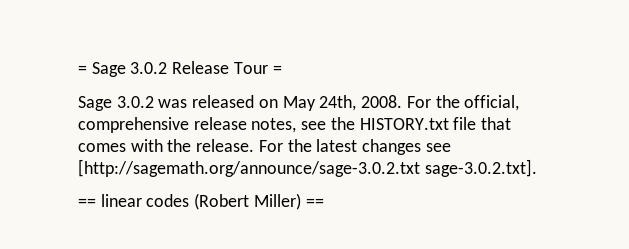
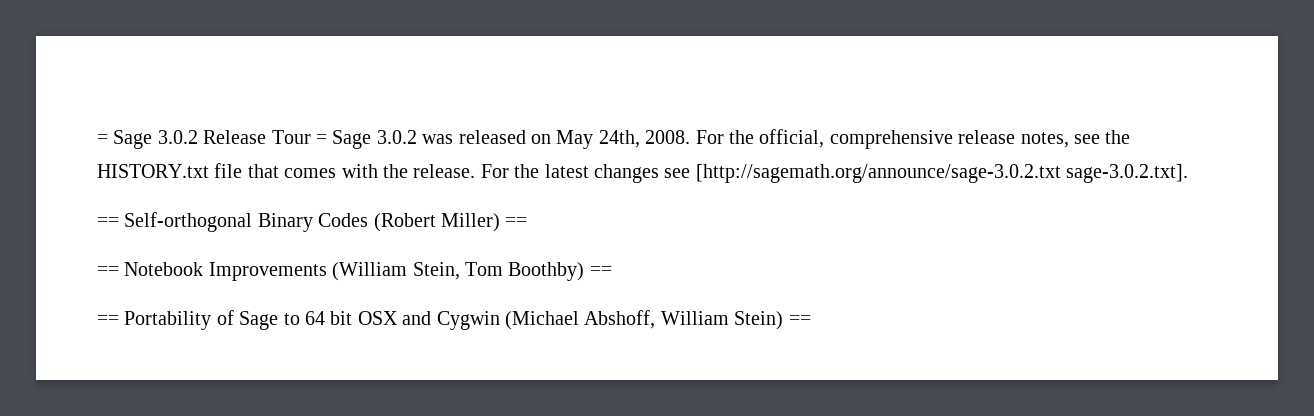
- = Sage 3.0.2 Release Tour =
- Sage 3.0.2 was released on May 24th, 2008.
+ = Sage 3.0.2 Release Tour = Sage 3.0.2 was released on May 24th, 2008.
- == linear codes (Robert Miller) ==
+ == Self-orthogonal Binary Codes (Robert Miller) ==
+ == Notebook Improvements (William Stein, Tom Boothby) ==
+ == Portability of Sage to 64 bit OSX and Cygwin (Michael Abshoff, William Stein) ==

